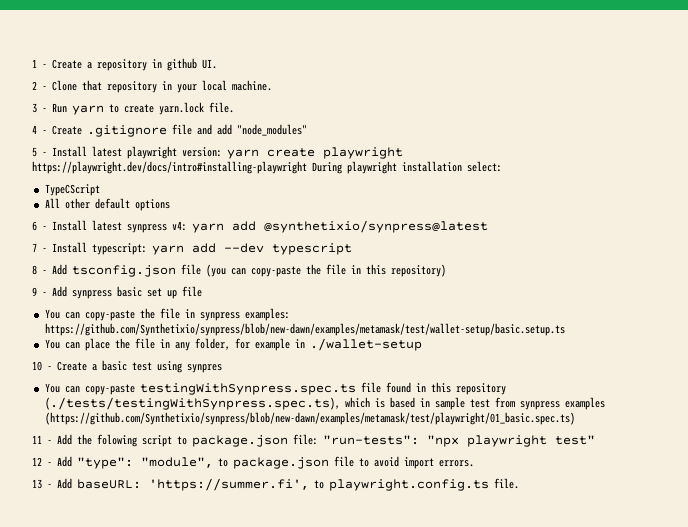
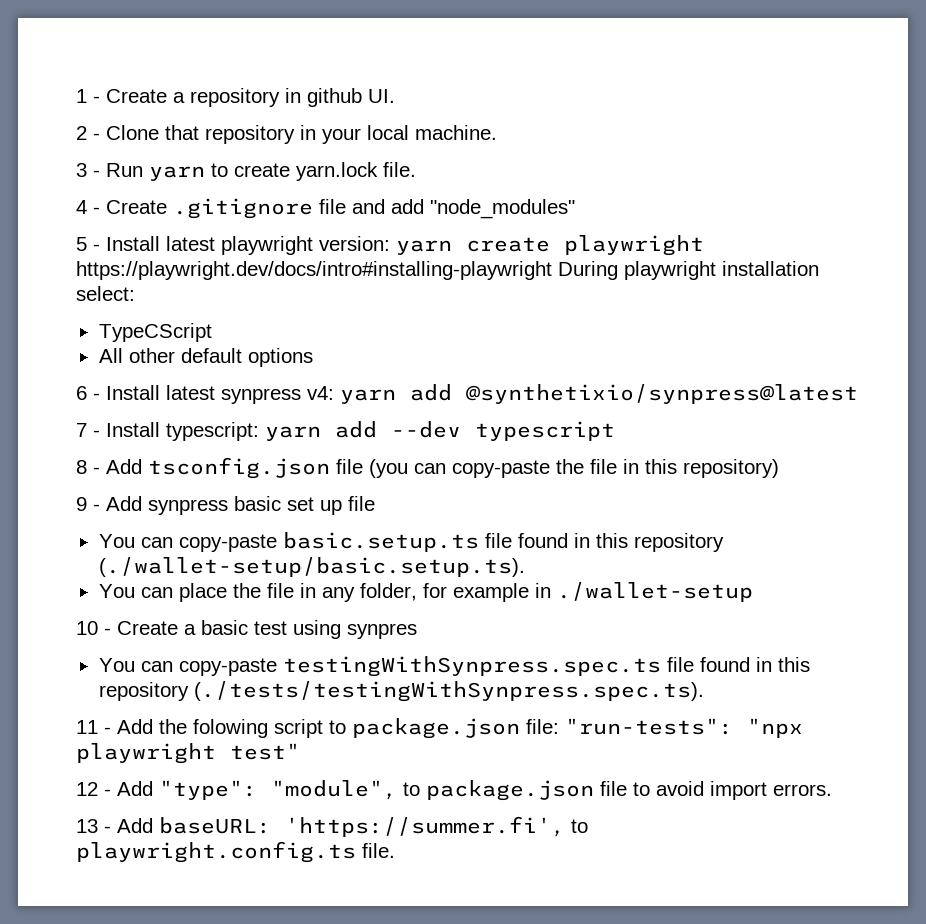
- You can copy-paste the file in synpress examples: https://github.com/Synthetixio/synpress/blob/new-dawn/examples/metamask/test/wallet-setup/basic.setup.ts
+ You can copy-paste basic.setup.ts file found in this repository (./wallet-setup/basic.setup.ts).
- You can copy-paste testingWithSynpress.spec.ts file found in this repository (./tests/testingWithSynpress.spec.ts), which is based in sample test from synpress examples (https://github.com/Synthetixio/synpress/blob/new-dawn/examples/metamask/test/playwright/01_basic.spec.ts)
+ You can copy-paste testingWithSynpress.spec.ts file found in this repository (./tests/testingWithSynpress.spec.ts).

